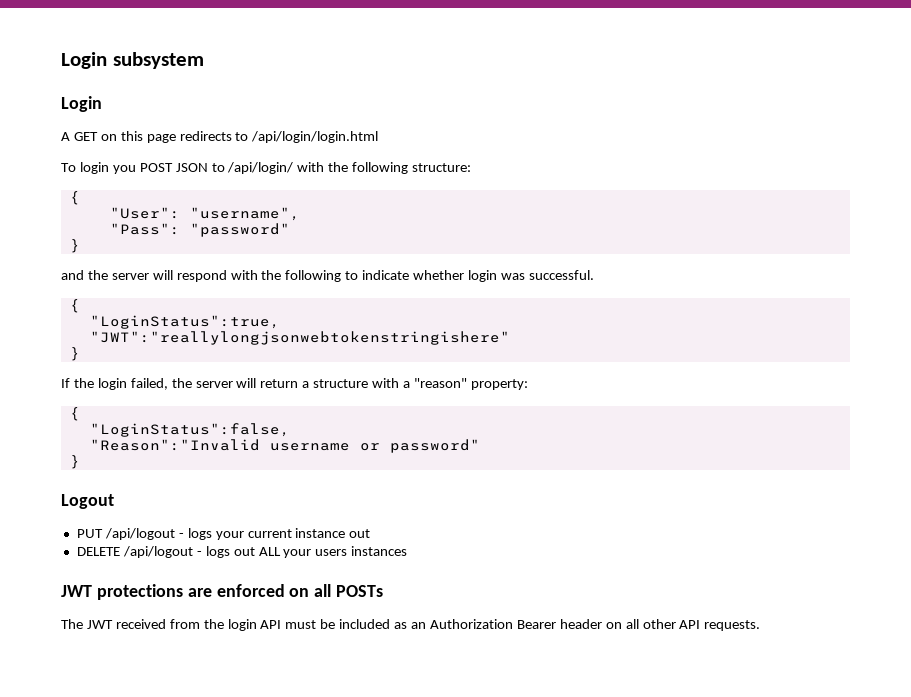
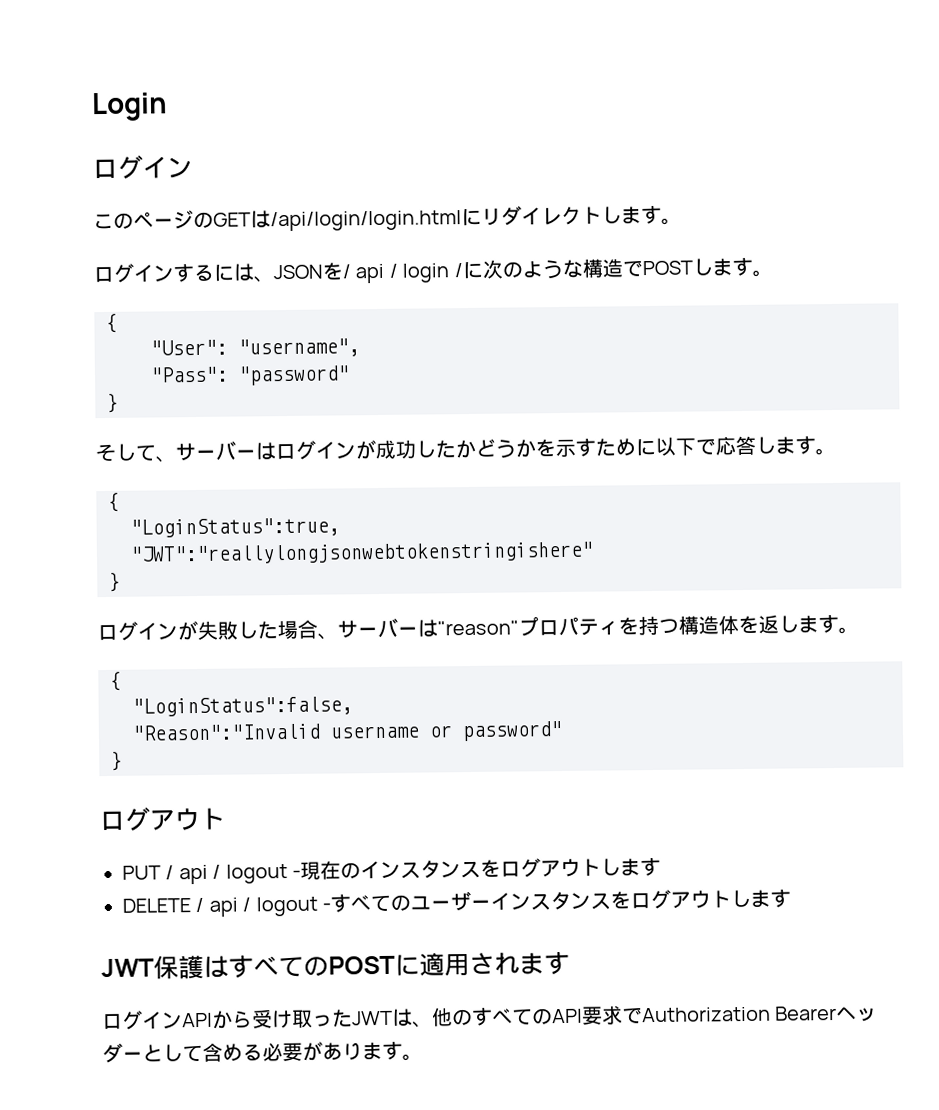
- Login subsystem
  Login
- A GET on this page redirects to /api/login/login.html
- To login you POST JSON to /api/login/ with the following structure:
+ ログイン
+ このページのGETは/api/login/login.htmlにリダイレクトします。
+ ログインするには、JSONを/ api / login /に次のような構造でPOSTします。
- and the server will respond with the following to indicate whether login was successful.
+ そして、サーバーはログインが成功したかどうかを示すために以下で応答します。
  {
  "LoginStatus":true,
  "JWT":"reallylongjsonwebtokenstringishere"
  }
- If the login failed, the server will return a structure with a "reason" property:
+ ログインが失敗した場合、サーバーは"reason"プロパティを持つ構造体を返します。
  "Reason":"Invalid username or password"
  }
- Logout
+ ログアウト
- PUT /api/logout - logs your current instance out
- DELETE /api/logout - logs out ALL your users instances
- JWT protections are enforced on all POSTs
- The JWT received from the login API must be included as an Authorization Bearer header on all other API requests.
+ PUT / api / logout -現在のインスタンスをログアウトします
+ DELETE / api / logout -すべてのユーザーインスタンスをログアウトします
+ JWT保護はすべてのPOSTに適用されます
+ ログインAPIから受け取ったJWTは、他のすべてのAPI要求でAuthorization Bearerヘッダーとして含める必要があります。

